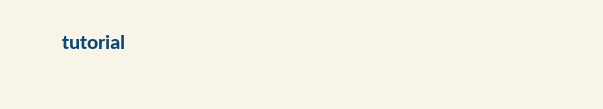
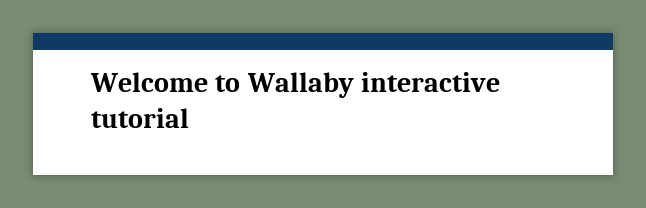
- tutorial
+ Welcome to Wallaby interactive tutorial

